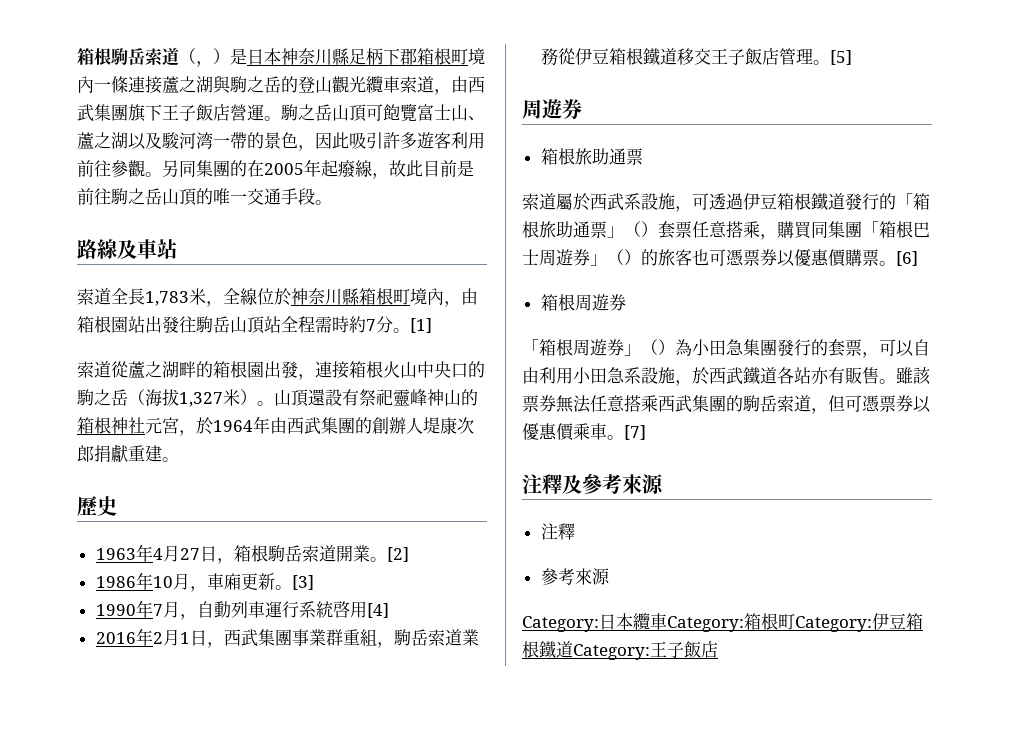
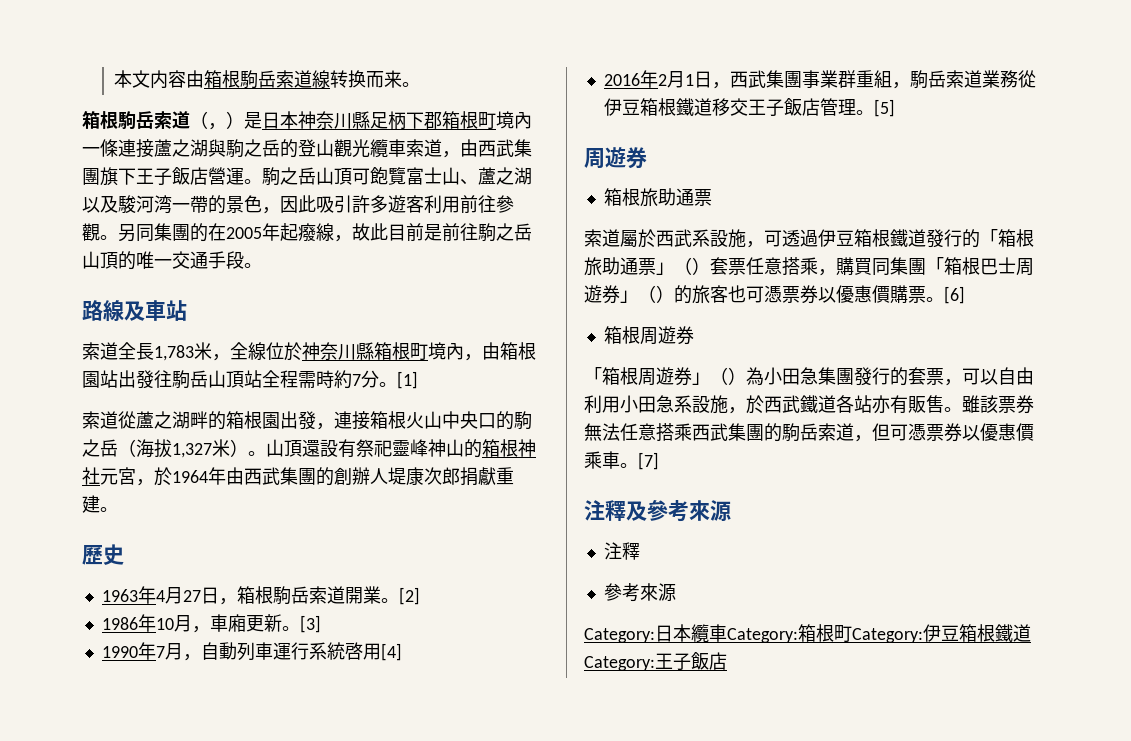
+ 本文内容由箱根駒岳索道線转换而来。

